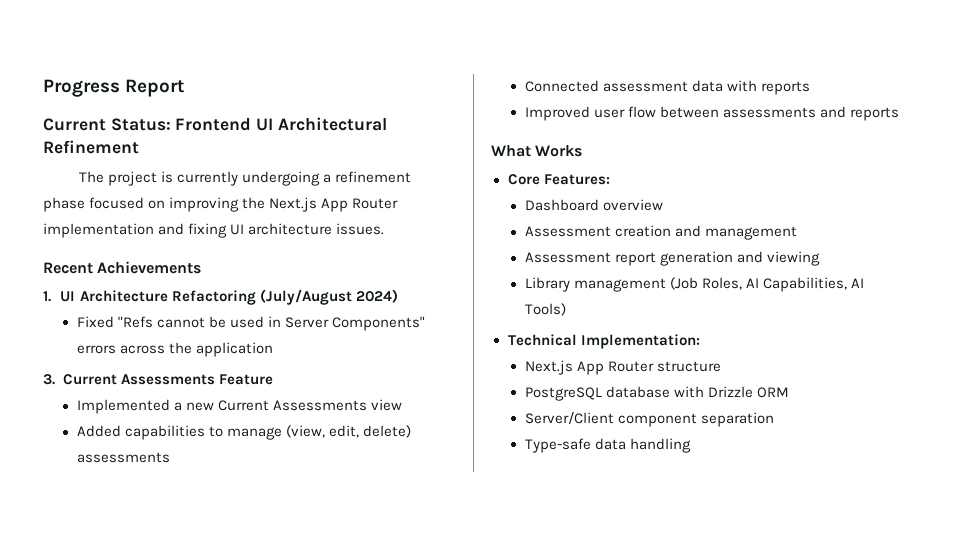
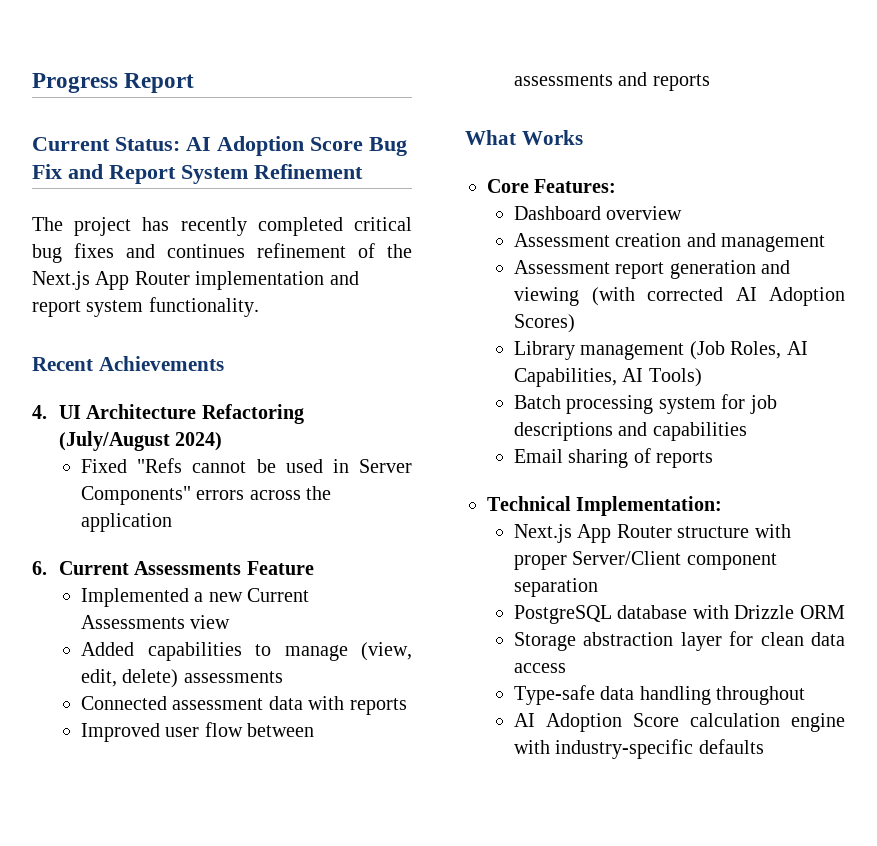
- Current Status: Frontend UI Architectural Refinement
- The project is currently undergoing a refinement phase focused on improving the Next.js App Router implementation and fixing UI architecture issues.
+ Current Status: AI Adoption Score Bug Fix and Report System Refinement
+ The project has recently completed critical bug fixes and continues refinement of the Next.js App Router implementation and report system functionality.
- 1. UI Architecture Refactoring (July/August 2024)
+ 4. UI Architecture Refactoring (July/August 2024)
- 3. Current Assessments Feature
+ 6. Current Assessments Feature
- Assessment report generation and viewing
+ Assessment report generation and viewing (with corrected AI Adoption Scores)
+ Batch processing system for job descriptions and capabilities
+ Email sharing of reports
- Next.js App Router structure
+ Next.js App Router structure with proper Server/Client component separation
- Server/Client component separation
- Type-safe data handling
+ Storage abstraction layer for clean data access
+ Type-safe data handling throughout
+ AI Adoption Score calculation engine with industry-specific defaults

